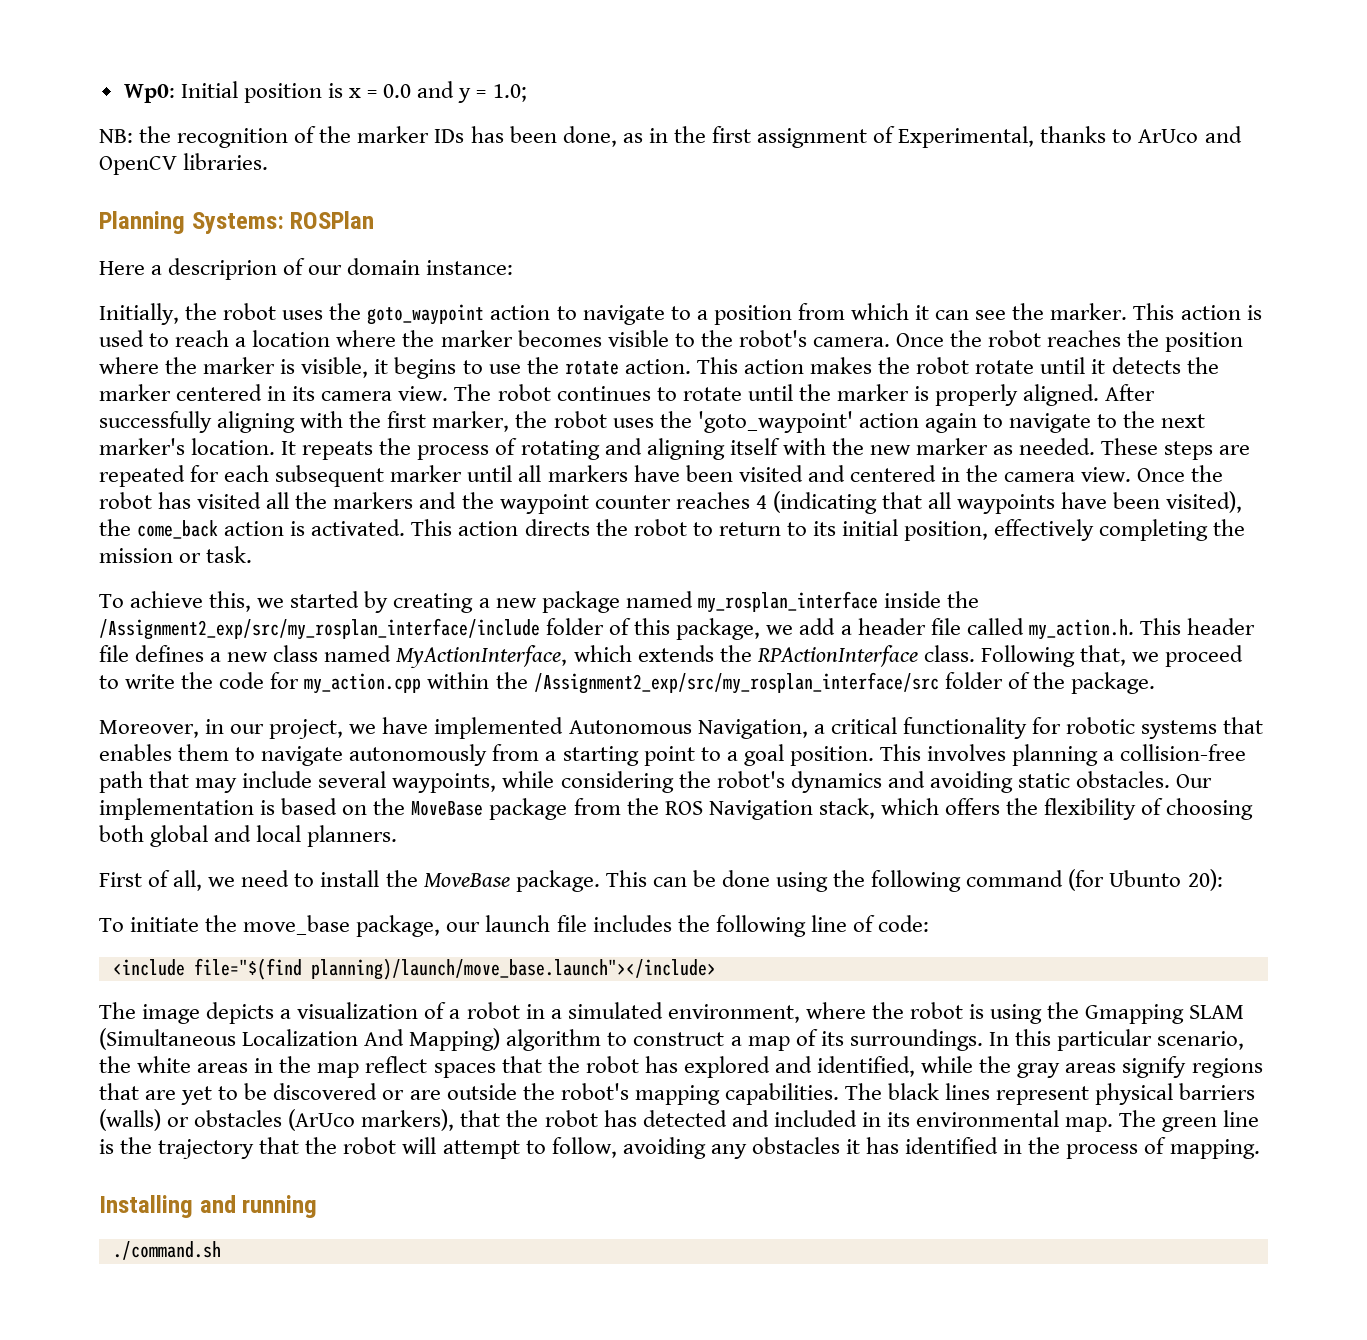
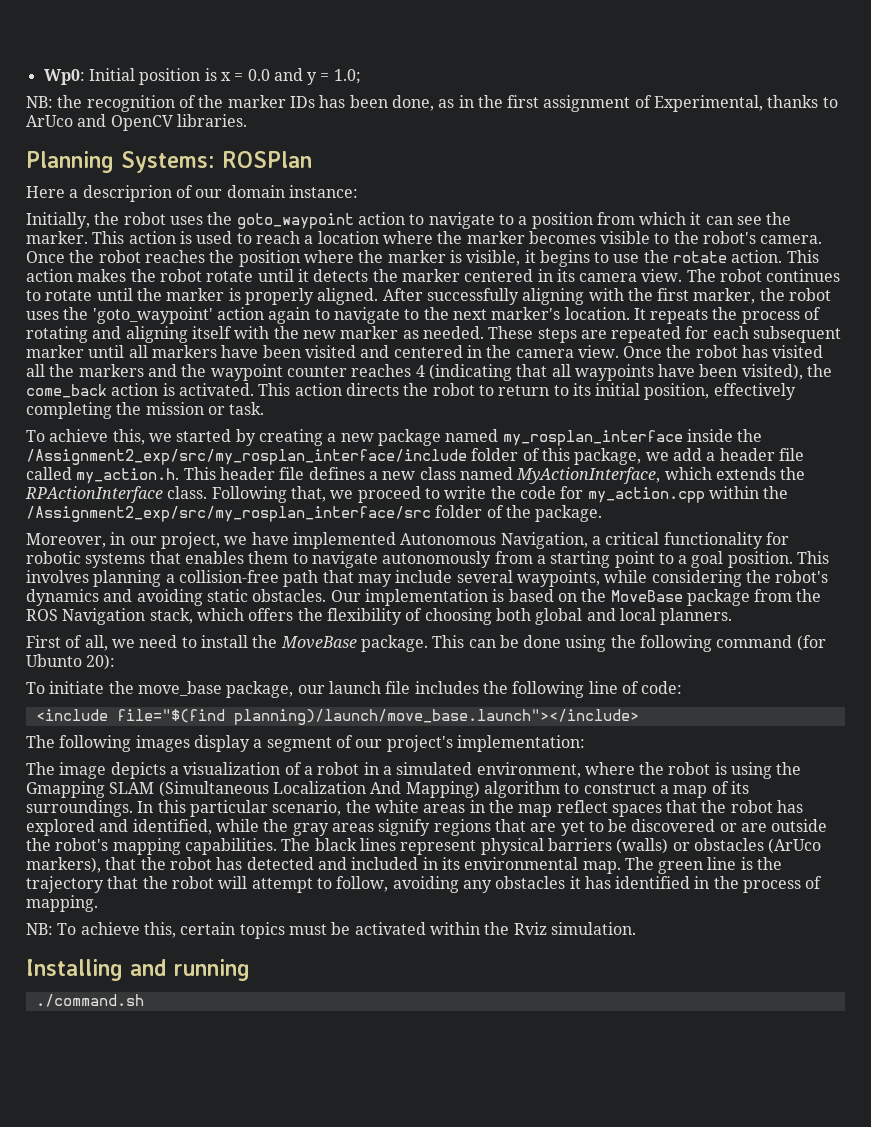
+ The following images display a segment of our project's implementation:
+ NB: To achieve this, certain topics must be activated within the Rviz simulation.

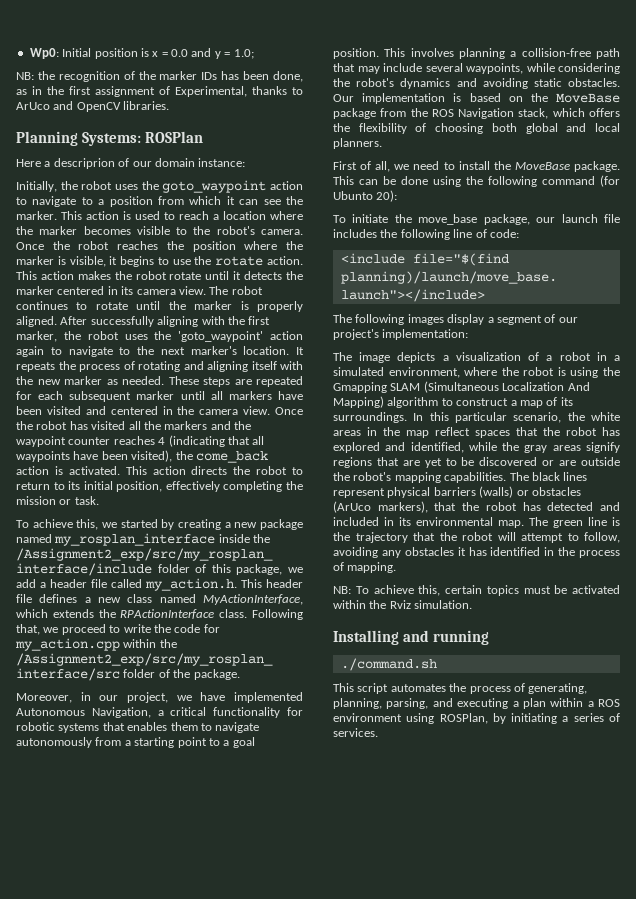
+ This script automates the process of generating, planning, parsing, and executing a plan within a ROS environment using ROSPlan, by initiating a series of services.

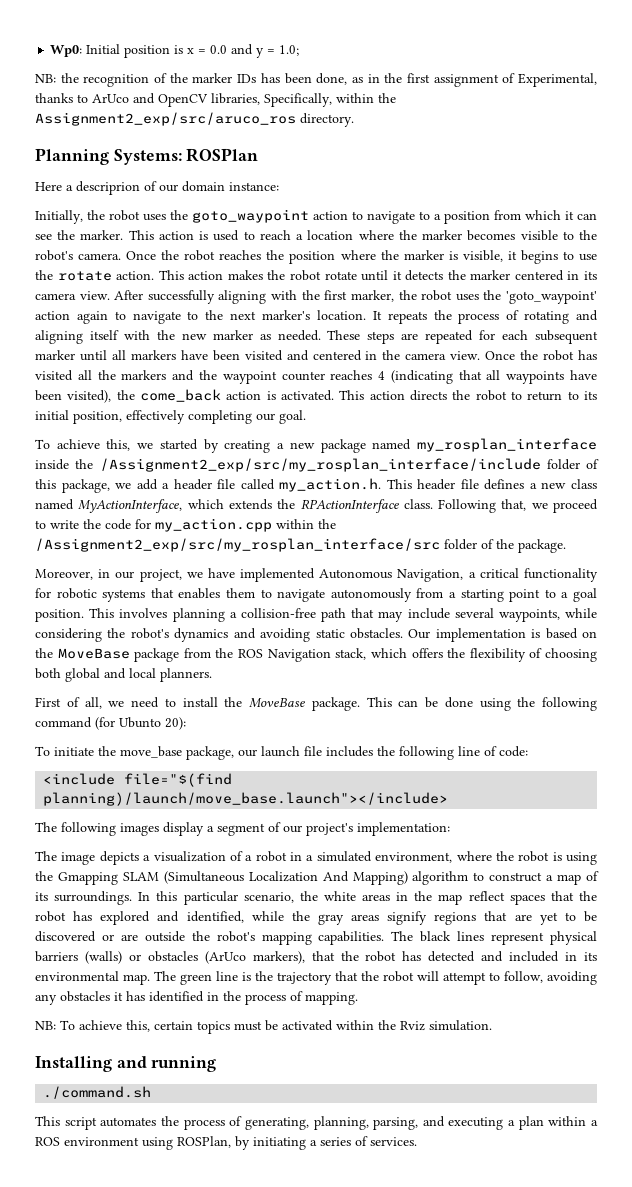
- NB: the recognition of the marker IDs has been done, as in the first assignment of Experimental, thanks to ArUco and OpenCV libraries.
+ NB: the recognition of the marker IDs has been done, as in the first assignment of Experimental, thanks to ArUco and OpenCV libraries, Specifically, within the Assignment2_exp/src/aruco_ros directory.
- The robot continues to rotate until the marker is properly aligned.
- This action directs the robot to return to its initial position, effectively completing the mission or task.
+ This action directs the robot to return to its initial position, effectively completing our goal.

